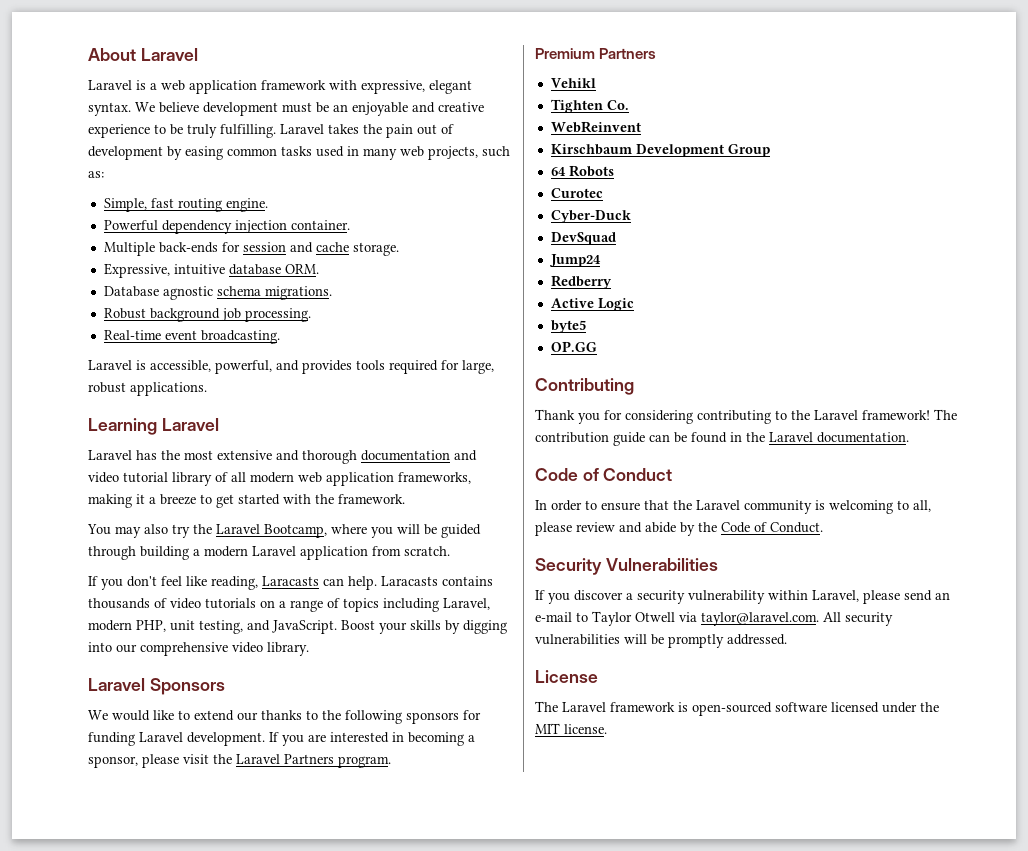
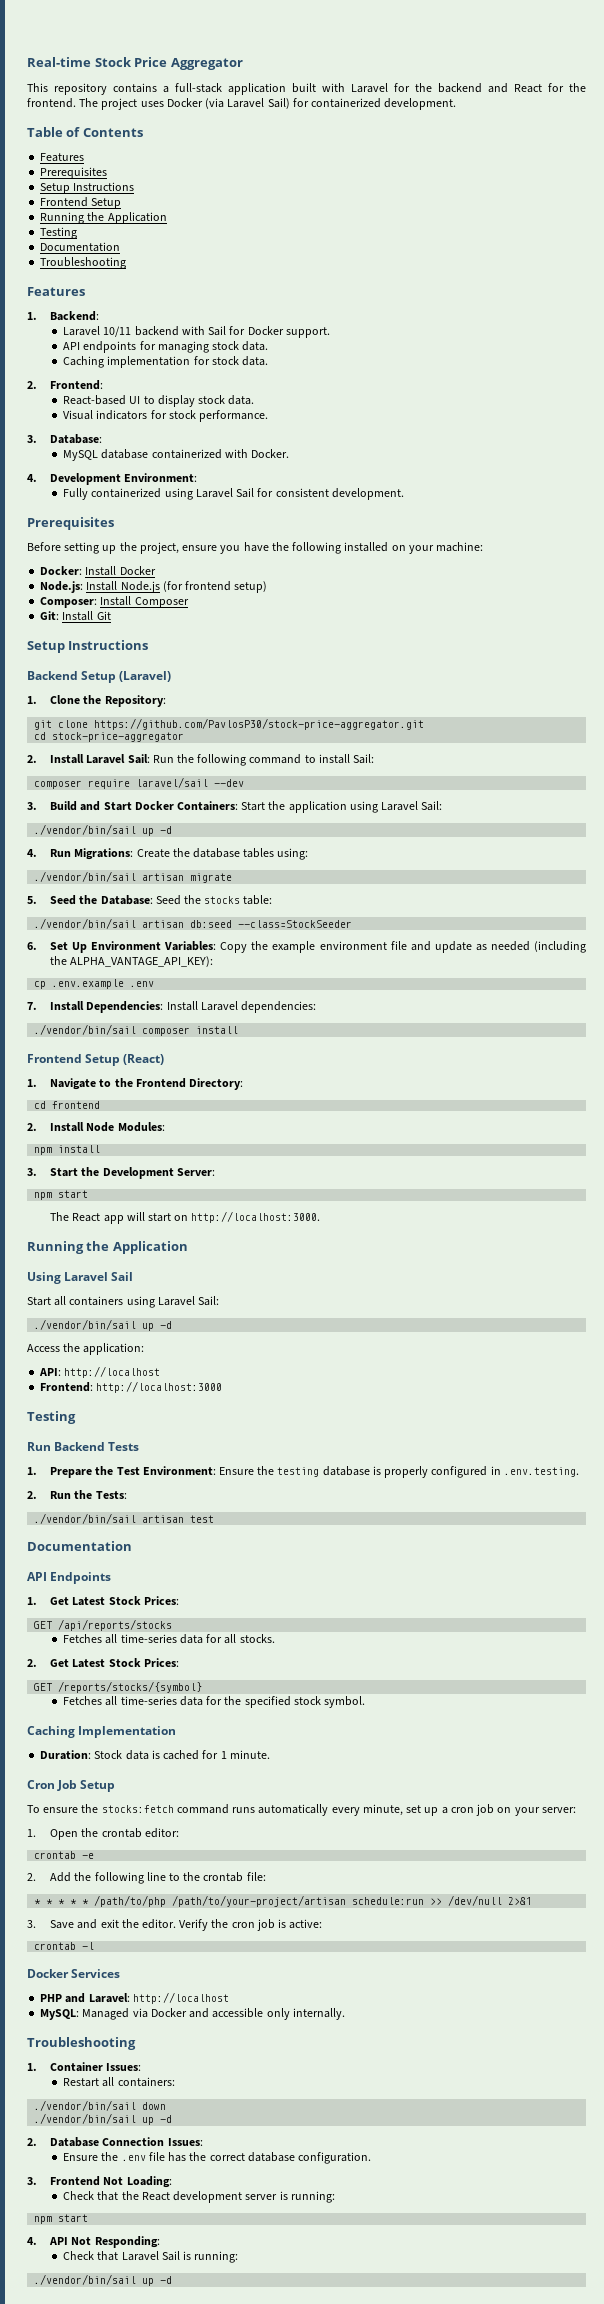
- About Laravel
- Laravel is a web application framework with expressive, elegant syntax. We believe development must be an enjoyable and creative experience to be truly fulfilling. Laravel takes the pain out of development by easing common tasks used in many web projects, such as:
- Simple, fast routing engine.
- Powerful dependency injection container.
- Multiple back-ends for session and cache storage.
- Expressive, intuitive database ORM.
- Database agnostic schema migrations.
- Robust background job processing.
- Real-time event broadcasting.
- Laravel is accessible, powerful, and provides tools required for large, robust applications.
- Learning Laravel
- Laravel has the most extensive and thorough documentation and video tutorial library of all modern web application frameworks, making it a breeze to get started with the framework.
- You may also try the Laravel Bootcamp, where you will be guided through building a modern Laravel application from scratch.
- If you don't feel like reading, Laracasts can help. Laracasts contains thousands of video tutorials on a range of topics including Laravel, modern PHP, unit testing, and JavaScript. Boost your skills by digging into our comprehensive video library.
- Laravel Sponsors
- We would like to extend our thanks to the following sponsors for funding Laravel development. If you are interested in becoming a sponsor, please visit the Laravel Partners program.
- Premium Partners
- Vehikl
- Tighten Co.
- WebReinvent
- Kirschbaum Development Group
- 64 Robots
- Curotec
- Cyber-Duck
- DevSquad
- Jump24
- Redberry
- Active Logic
- byte5
- OP.GG
- Contributing
- Thank you for considering contributing to the Laravel framework! The contribution guide can be found in the Laravel documentation.
- Code of Conduct
- In order to ensure that the Laravel community is welcoming to all, please review and abide by the Code of Conduct.
- Security Vulnerabilities
- If you discover a security vulnerability within Laravel, please send an e-mail to Taylor Otwell via taylor@laravel.com. All security vulnerabilities will be promptly addressed.
- License
- The Laravel framework is open-sourced software licensed under the MIT license.
+ Real-time Stock Price Aggregator
+ This repository contains a full-stack application built with Laravel for the backend and React for the frontend. The project uses Docker (via Laravel Sail) for containerized development.
+ Table of Contents
+ Features
+ Prerequisites
+ Setup Instructions
+ Frontend Setup
+ Running the Application
+ Testing
+ Documentation
+ Troubleshooting
+ Features
+ 1. Backend:
+ Laravel 10/11 backend with Sail for Docker support.
+ API endpoints for managing stock data.
+ Caching implementation for stock data.
+ 2. Frontend:
+ React-based UI to display stock data.
+ Visual indicators for stock performance.
+ 3. Database:
+ MySQL database containerized with Docker.
+ 4. Development Environment:
+ Fully containerized using Laravel Sail for consistent development.
+ Prerequisites
+ Before setting up the project, ensure you have the following installed on your machine:
+ Docker: Install Docker
+ Node.js: Install Node.js (for frontend setup)
+ Composer: Install Composer
+ Git: Install Git
+ Setup Instructions
+ Backend Setup (Laravel)
+ 1. Clone the Repository:
+ git clone https://github.com/PavlosP30/stock-price-aggregator.git
+ cd stock-price-aggregator
+ 2. Install Laravel Sail: Run the following command to install Sail:
+ composer require laravel/sail --dev
+ 3. Build and Start Docker Containers: Start the application using Laravel Sail:
+ ./vendor/bin/sail up -d
+ 4. Run Migrations: Create the database tables using:
+ ./vendor/bin/sail artisan migrate
+ 5. Seed the Database: Seed the stocks table:
+ ./vendor/bin/sail artisan db:seed --class=StockSeeder
+ 6. Set Up Environment Variables: Copy the example environment file and update as needed (including the ALPHA_VANTAGE_API_KEY):
+ cp .env.example .env
+ 7. Install Dependencies: Install Laravel dependencies:
+ ./vendor/bin/sail composer install
+ Frontend Setup (React)
+ 1. Navigate to the Frontend Directory:
+ cd frontend
+ 2. Install Node Modules:
+ npm install
+ 3. Start the Development Server:
+ npm start
+ The React app will start on http://localhost:3000.
+ Running the Application
+ Using Laravel Sail
+ Start all containers using Laravel Sail:
+ ./vendor/bin/sail up -d
+ Access the application:
+ API: http://localhost
+ Frontend: http://localhost:3000
+ Testing
+ Run Backend Tests
+ 1. Prepare the Test Environment: Ensure the testing database is properly configured in .env.testing.
+ 2. Run the Tests:
+ ./vendor/bin/sail artisan test
+ Documentation
+ API Endpoints
+ 1. Get Latest Stock Prices:
+ GET /api/reports/stocks
+ Fetches all time-series data for all stocks.
+ 2. Get Latest Stock Prices:
+ GET /reports/stocks/{symbol}
+ Fetches all time-series data for the specified stock symbol.
+ Caching Implementation
+ Duration: Stock data is cached for 1 minute.
+ Cron Job Setup
+ To ensure the stocks:fetch command runs automatically every minute, set up a cron job on your server:
+ 1. Open the crontab editor:
+ crontab -e
+ 2. Add the following line to the crontab file:
+ * * * * * /path/to/php /path/to/your-project/artisan schedule:run >> /dev/null 2>&1
+ 3. Save and exit the editor. Verify the cron job is active:
+ crontab -l
+ Docker Services
+ PHP and Laravel: http://localhost
+ MySQL: Managed via Docker and accessible only internally.
+ Troubleshooting
+ 1. Container Issues:
+ Restart all containers:
+ ./vendor/bin/sail down
+ ./vendor/bin/sail up -d
+ 2. Database Connection Issues:
+ Ensure the .env file has the correct database configuration.
+ 3. Frontend Not Loading:
+ Check that the React development server is running:
+ npm start
+ 4. API Not Responding:
+ Check that Laravel Sail is running:
+ ./vendor/bin/sail up -d

